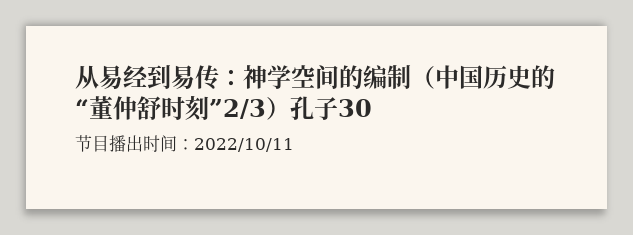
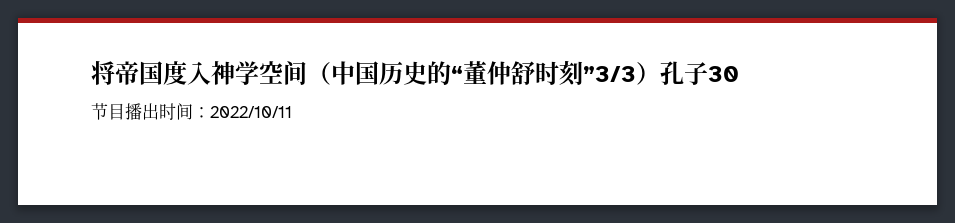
- 从易经到易传：神学空间的编制（中国历史的“董仲舒时刻”2/3）孔子30
+ 将帝国度入神学空间（中国历史的“董仲舒时刻”3/3）孔子30

